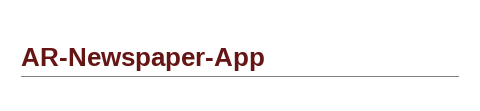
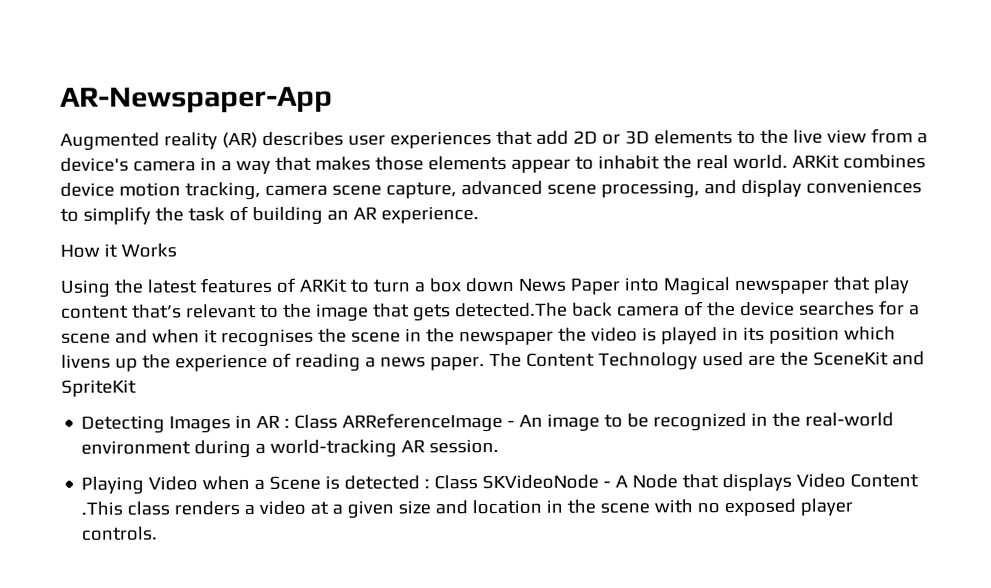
+ Augmented reality (AR) describes user experiences that add 2D or 3D elements to the live view from a device's camera in a way that makes those elements appear to inhabit the real world. ARKit combines device motion tracking, camera scene capture, advanced scene processing, and display conveniences to simplify the task of building an AR experience.
+ How it Works
+ Using the latest features of ARKit to turn a box down News Paper into Magical newspaper that play content that’s relevant to the image that gets detected.The back camera of the device searches for a scene and when it recognises the scene in the newspaper the video is played in its position which livens up the experience of reading a news paper. The Content Technology used are the SceneKit and SpriteKit
+ Detecting Images in AR : Class ARReferenceImage - An image to be recognized in the real-world environment during a world-tracking AR session.
+ Playing Video when a Scene is detected : Class SKVideoNode - A Node that displays Video Content .This class renders a video at a given size and location in the scene with no exposed player controls.

